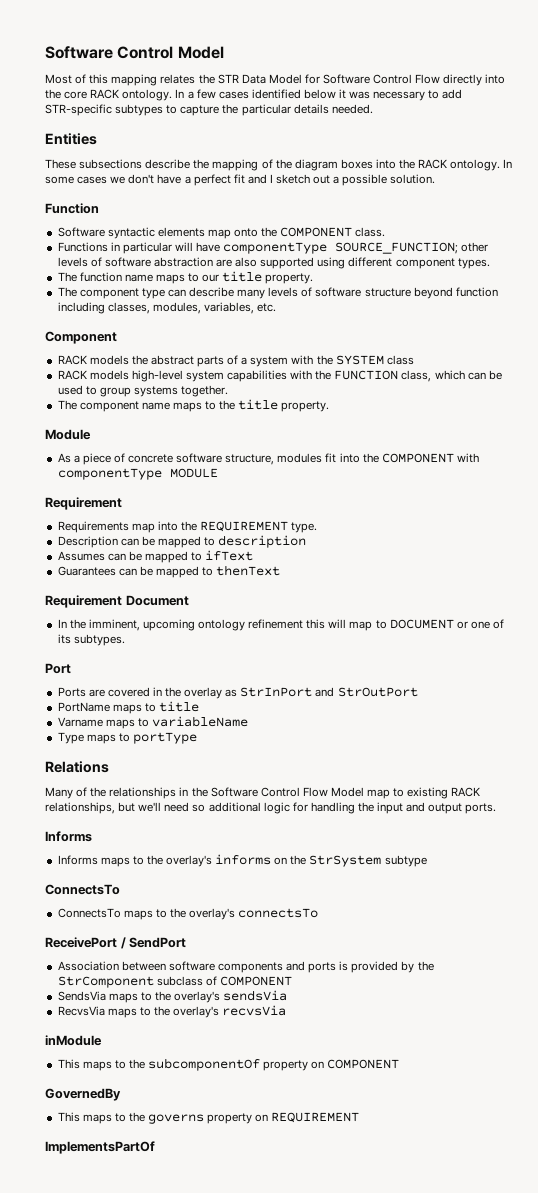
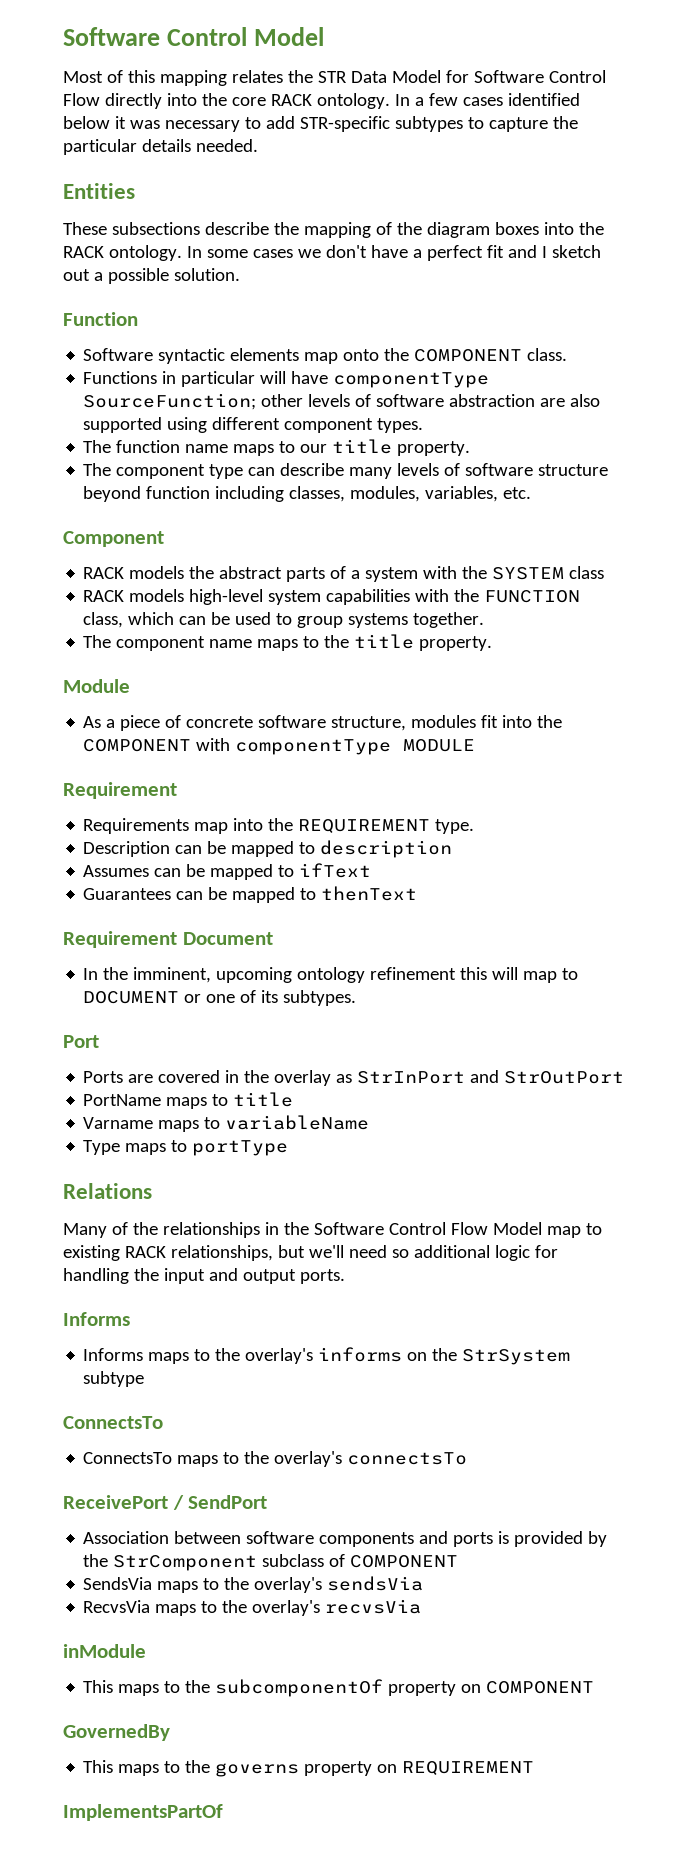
- Functions in particular will have componentType SOURCE_FUNCTION; other levels of software abstraction are also supported using different component types.
+ Functions in particular will have componentType SourceFunction; other levels of software abstraction are also supported using different component types.

